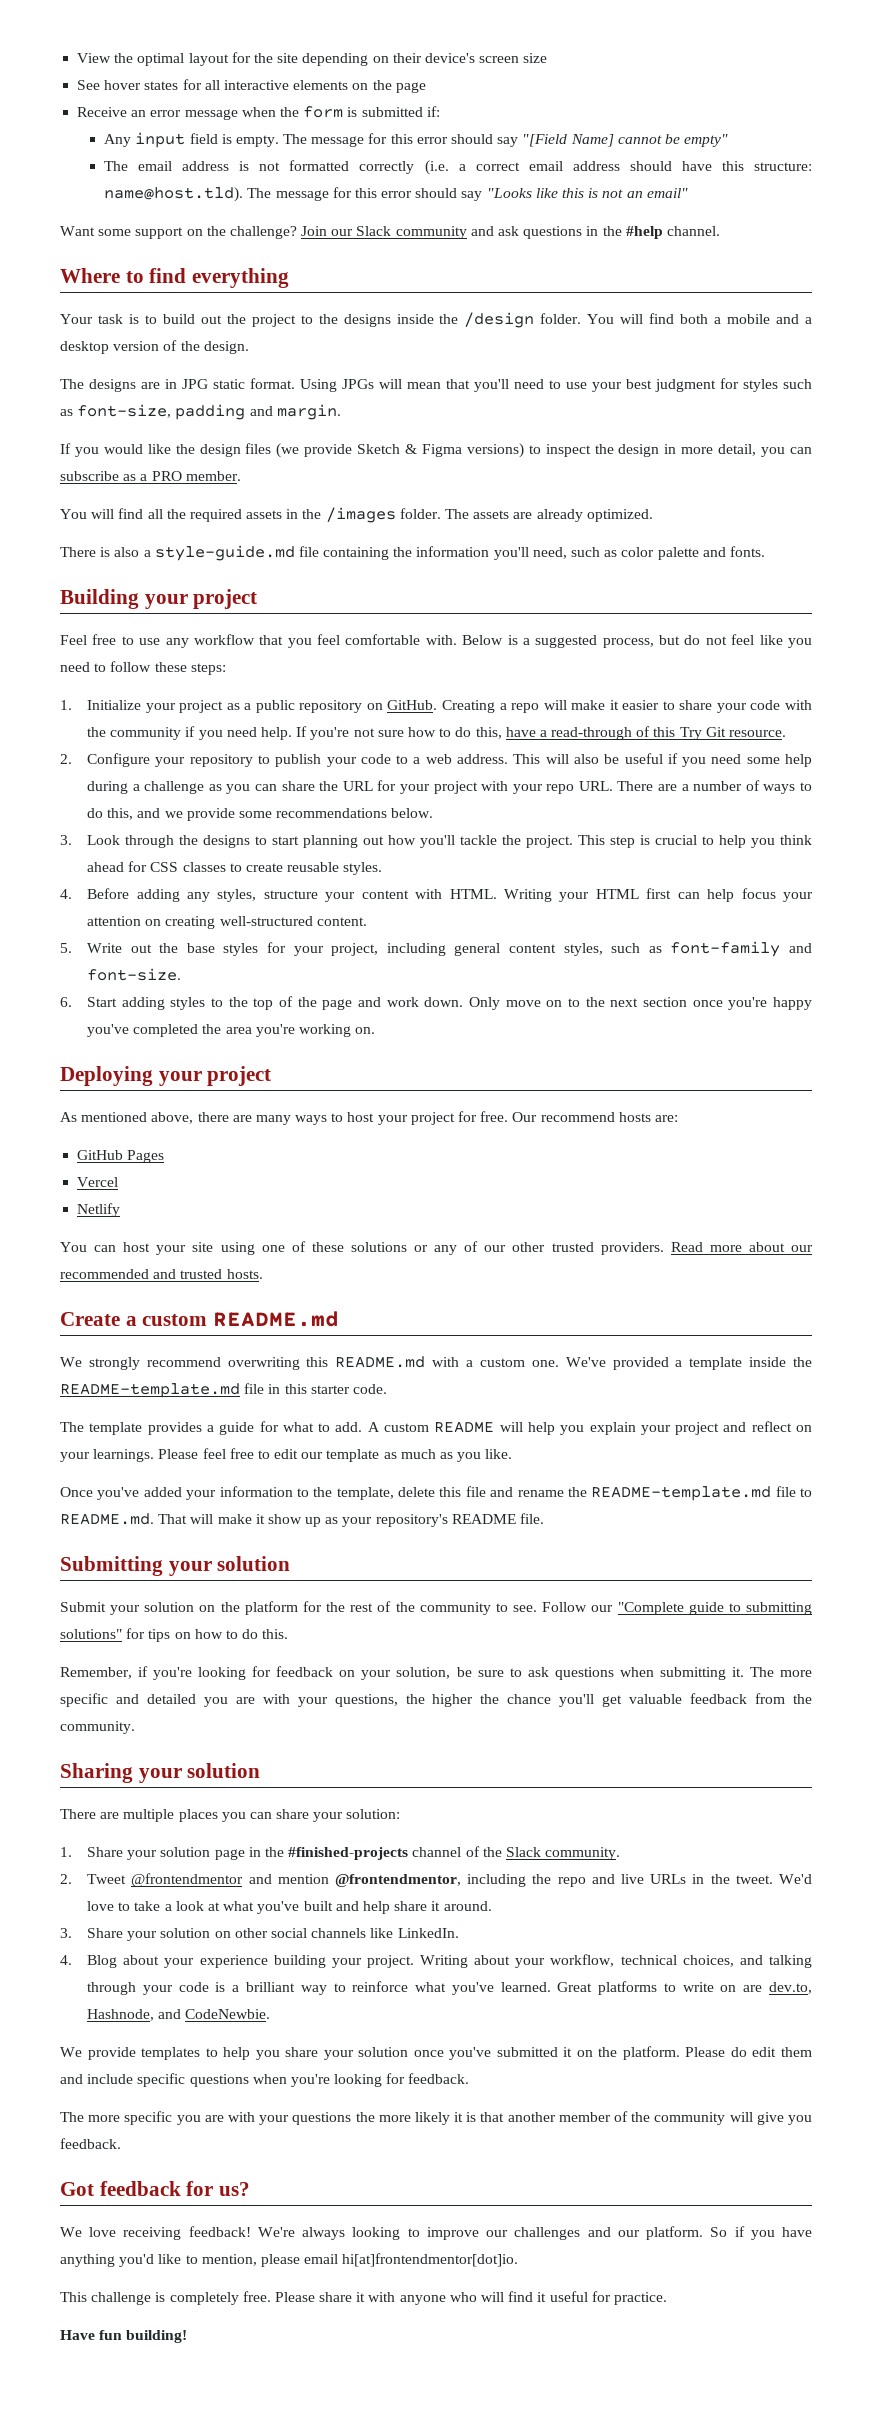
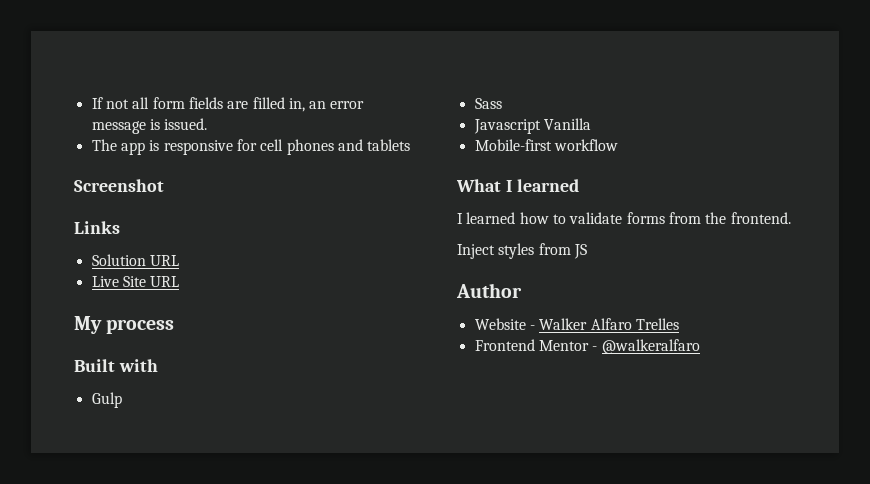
- View the optimal layout for the site depending on their device's screen size
- See hover states for all interactive elements on the page
- Receive an error message when the form is submitted if:
- Any input field is empty. The message for this error should say "[Field Name] cannot be empty"
- The email address is not formatted correctly (i.e. a correct email address should have this structure: name@host.tld). The message for this error should say "Looks like this is not an email"
- Want some support on the challenge? Join our Slack community and ask questions in the #help channel.
- Where to find everything
- Your task is to build out the project to the designs inside the /design folder. You will find both a mobile and a desktop version of the design.
- The designs are in JPG static format. Using JPGs will mean that you'll need to use your best judgment for styles such as font-size, padding and margin.
- If you would like the design files (we provide Sketch & Figma versions) to inspect the design in more detail, you can subscribe as a PRO member.
- You will find all the required assets in the /images folder. The assets are already optimized.
- There is also a style-guide.md file containing the information you'll need, such as color palette and fonts.
- Building your project
- Feel free to use any workflow that you feel comfortable with. Below is a suggested process, but do not feel like you need to follow these steps:
- 1. Initialize your project as a public repository on GitHub. Creating a repo will make it easier to share your code with the community if you need help. If you're not sure how to do this, have a read-through of this Try Git resource.
- 2. Configure your repository to publish your code to a web address. This will also be useful if you need some help during a challenge as you can share the URL for your project with your repo URL. There are a number of ways to do this, and we provide some recommendations below.
- 3. Look through the designs to start planning out how you'll tackle the project. This step is crucial to help you think ahead for CSS classes to create reusable styles.
- 4. Before adding any styles, structure your content with HTML. Writing your HTML first can help focus your attention on creating well-structured content.
- 5. Write out the base styles for your project, including general content styles, such as font-family and font-size.
- 6. Start adding styles to the top of the page and work down. Only move on to the next section once you're happy you've completed the area you're working on.
- Deploying your project
- As mentioned above, there are many ways to host your project for free. Our recommend hosts are:
- GitHub Pages
- Vercel
- Netlify
- You can host your site using one of these solutions or any of our other trusted providers. Read more about our recommended and trusted hosts.
- Create a custom README.md
- We strongly recommend overwriting this README.md with a custom one. We've provided a template inside the README-template.md file in this starter code.
- The template provides a guide for what to add. A custom README will help you explain your project and reflect on your learnings. Please feel free to edit our template as much as you like.
- Once you've added your information to the template, delete this file and rename the README-template.md file to README.md. That will make it show up as your repository's README file.
- Submitting your solution
- Submit your solution on the platform for the rest of the community to see. Follow our "Complete guide to submitting solutions" for tips on how to do this.
- Remember, if you're looking for feedback on your solution, be sure to ask questions when submitting it. The more specific and detailed you are with your questions, the higher the chance you'll get valuable feedback from the community.
- Sharing your solution
- There are multiple places you can share your solution:
- 1. Share your solution page in the #finished-projects channel of the Slack community.
- 2. Tweet @frontendmentor and mention @frontendmentor, including the repo and live URLs in the tweet. We'd love to take a look at what you've built and help share it around.
- 3. Share your solution on other social channels like LinkedIn.
- 4. Blog about your experience building your project. Writing about your workflow, technical choices, and talking through your code is a brilliant way to reinforce what you've learned. Great platforms to write on are dev.to, Hashnode, and CodeNewbie.
- We provide templates to help you share your solution once you've submitted it on the platform. Please do edit them and include specific questions when you're looking for feedback.
- The more specific you are with your questions the more likely it is that another member of the community will give you feedback.
- Got feedback for us?
- We love receiving feedback! We're always looking to improve our challenges and our platform. So if you have anything you'd like to mention, please email hi[at]frontendmentor[dot]io.
- This challenge is completely free. Please share it with anyone who will find it useful for practice.
- Have fun building!
+ If not all form fields are filled in, an error message is issued.
+ The app is responsive for cell phones and tablets
+ Screenshot
+ Links
+ Solution URL
+ Live Site URL
+ My process
+ Built with
+ Gulp
+ Sass
+ Javascript Vanilla
+ Mobile-first workflow
+ What I learned
+ I learned how to validate forms from the frontend.
+ Inject styles from JS
+ Author
+ Website - Walker Alfaro Trelles
+ Frontend Mentor - @walkeralfaro

